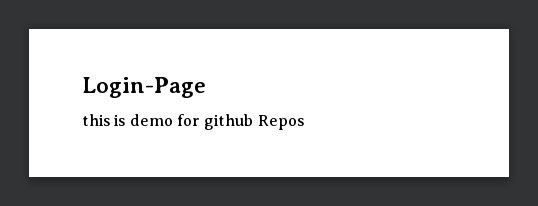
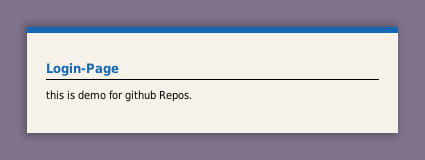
- this is demo for github Repos
+ this is demo for github Repos.

